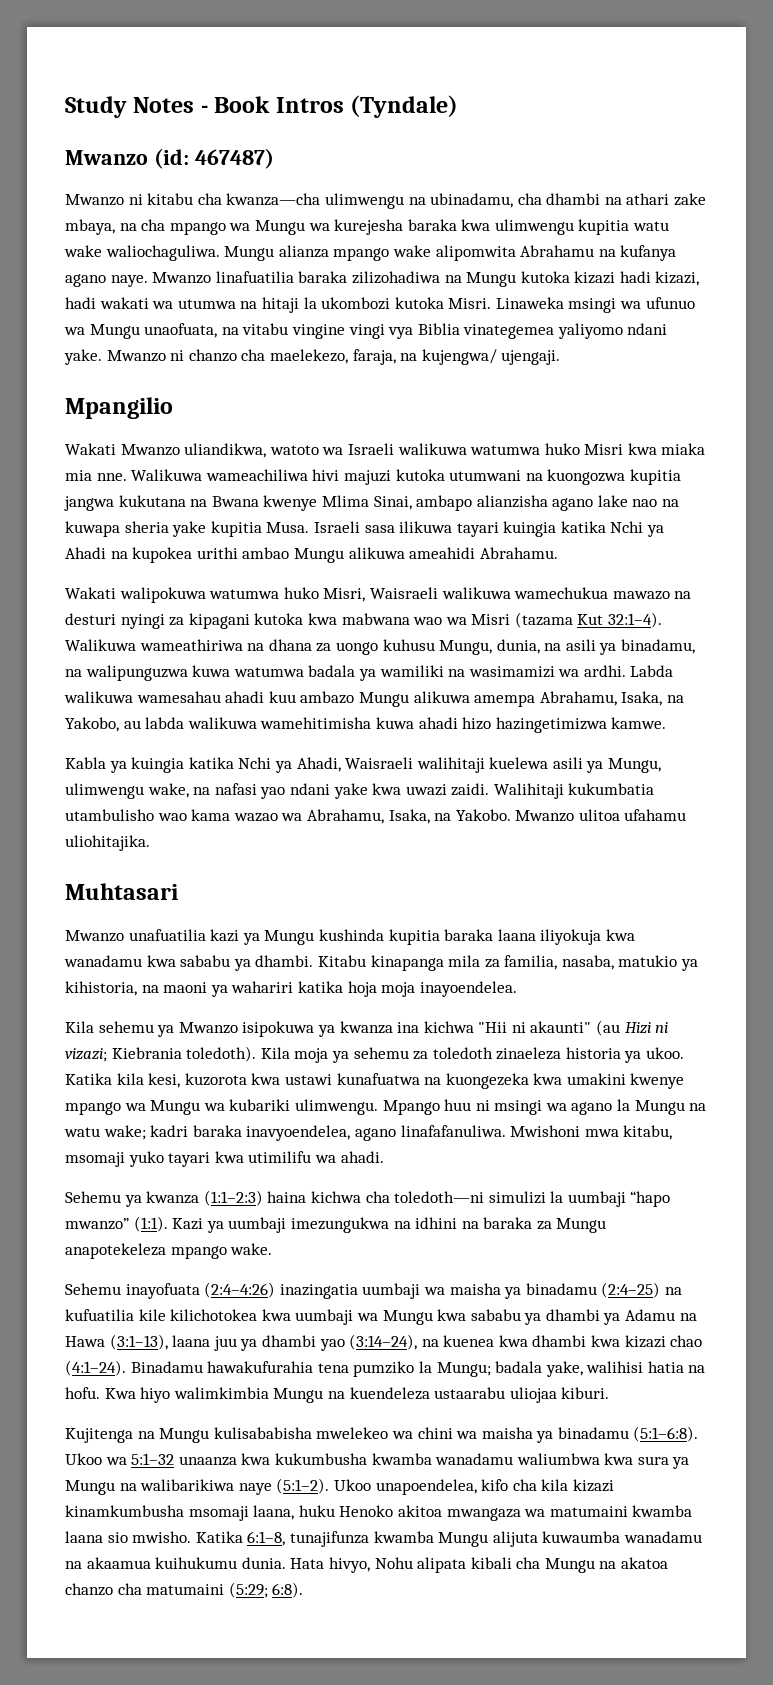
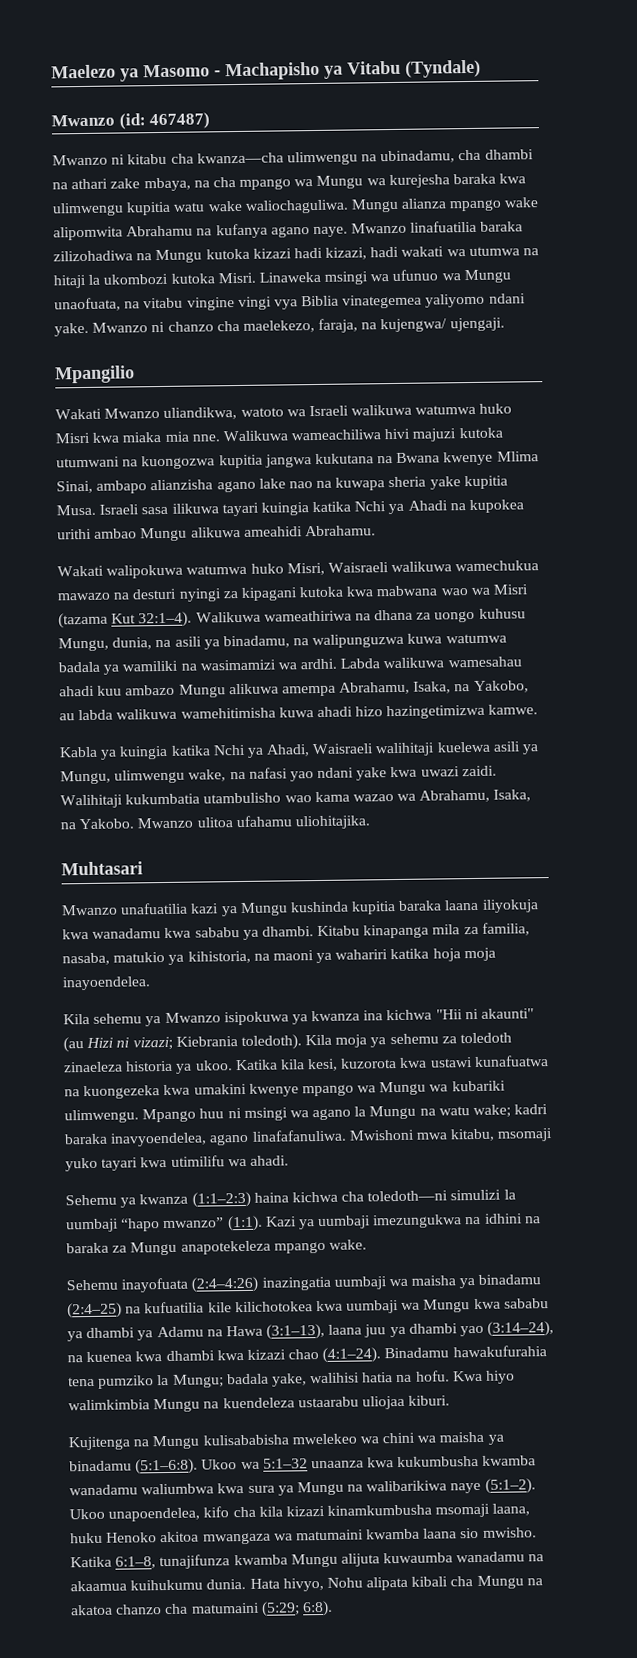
- Study Notes - Book Intros (Tyndale)
+ Maelezo ya Masomo - Machapisho ya Vitabu (Tyndale)

